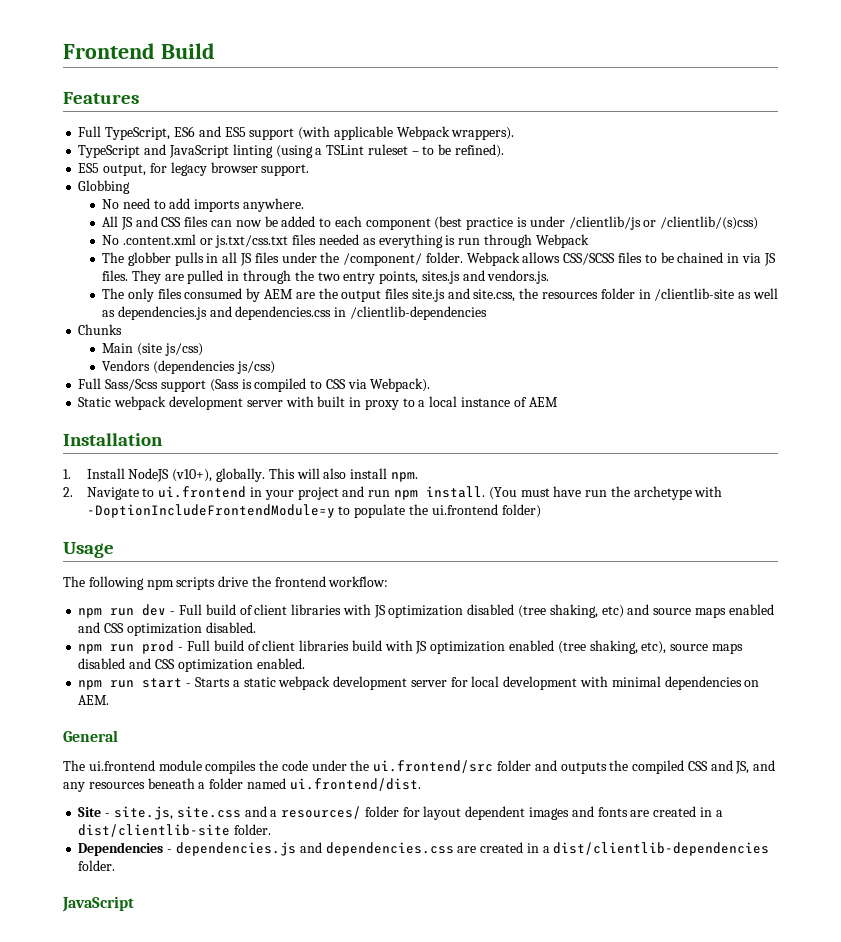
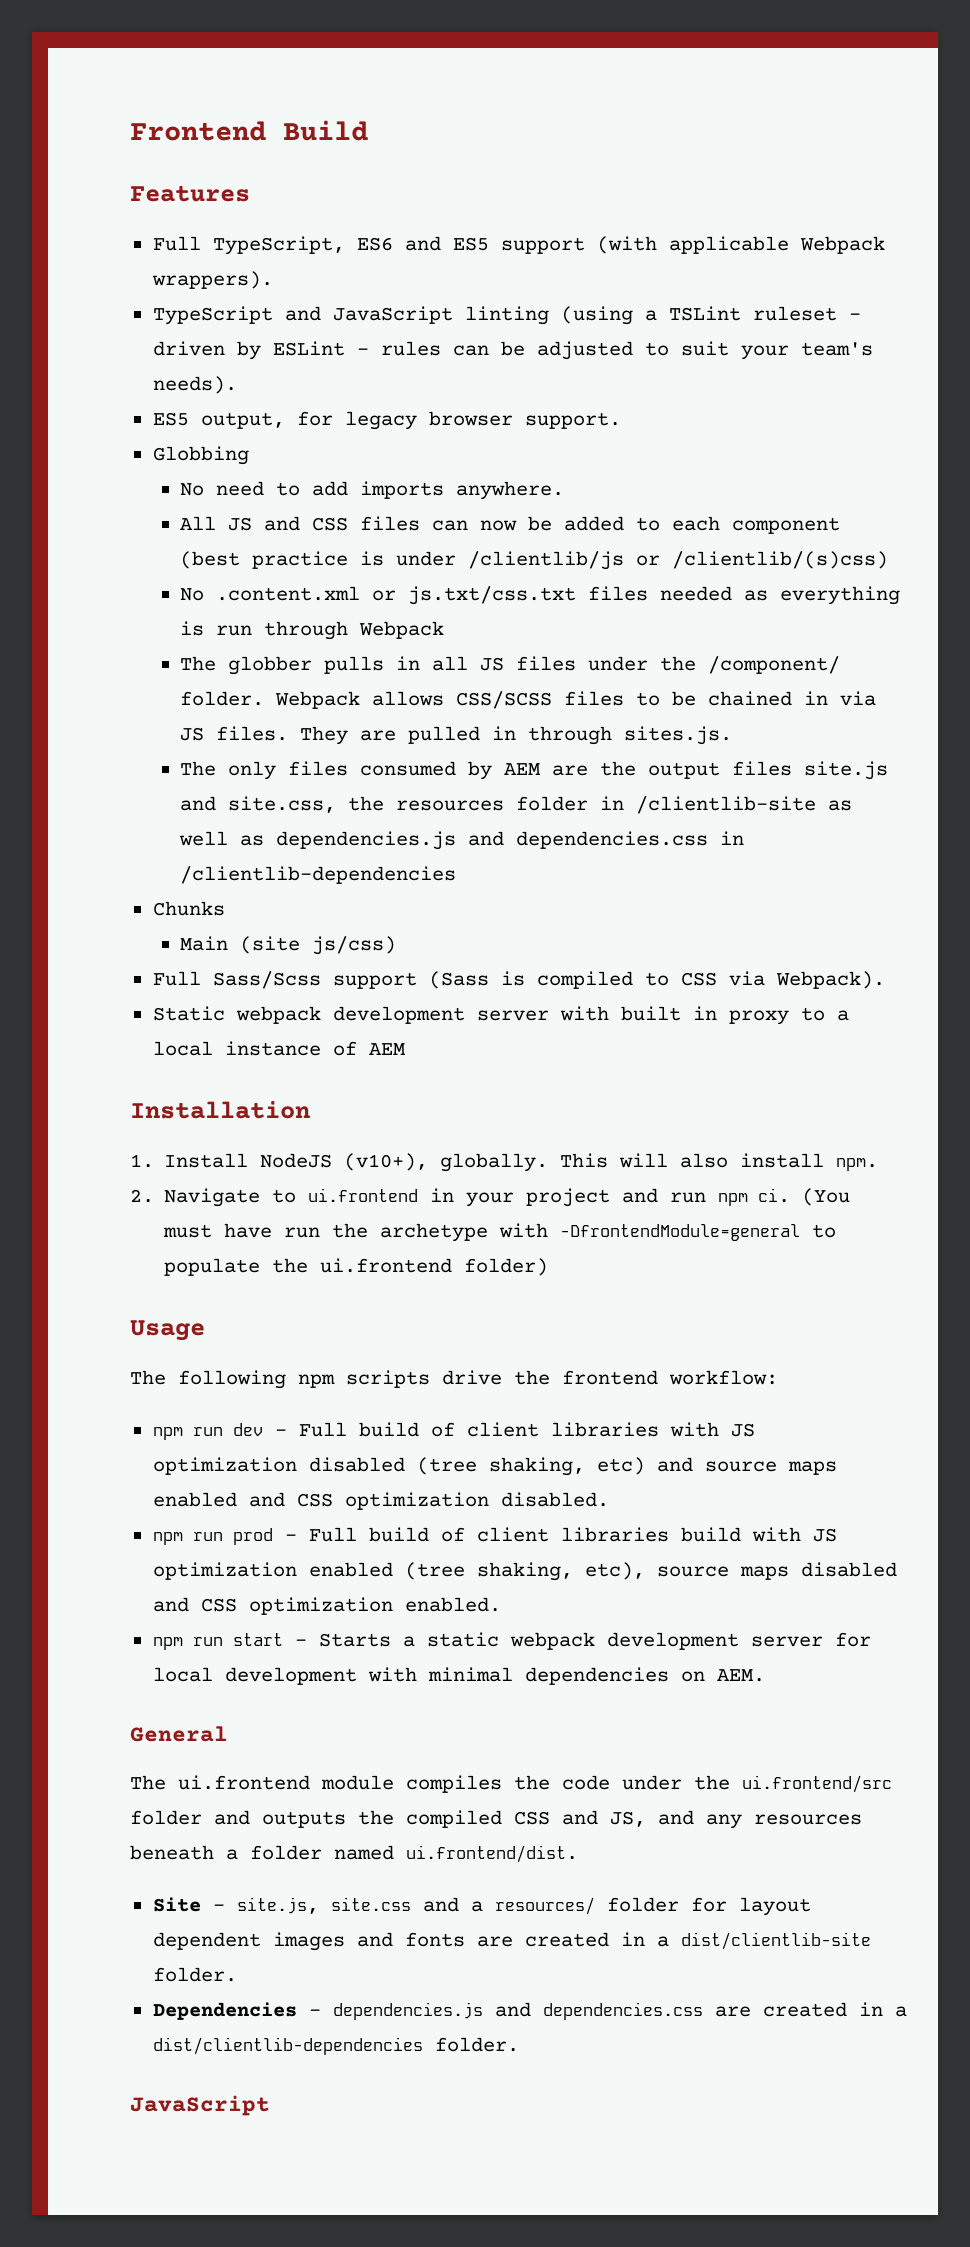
- TypeScript and JavaScript linting (using a TSLint ruleset – to be refined).
+ TypeScript and JavaScript linting (using a TSLint ruleset – driven by ESLint - rules can be adjusted to suit your team's needs).
- They are pulled in through the two entry points, sites.js and vendors.js.
+ They are pulled in through sites.js.
- Vendors (dependencies js/css)
- 2. Navigate to ui.frontend in your project and run npm install.
+ 2. Navigate to ui.frontend in your project and run npm ci.
- (You must have run the archetype with -DoptionIncludeFrontendModule=y to populate the ui.frontend folder)
+ (You must have run the archetype with -DfrontendModule=general to populate the ui.frontend folder)

